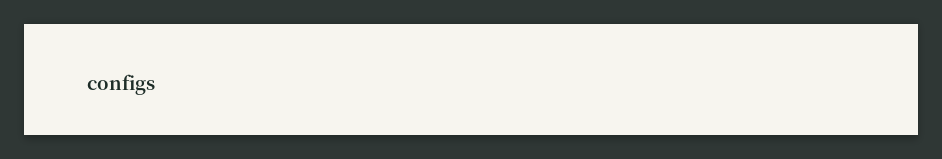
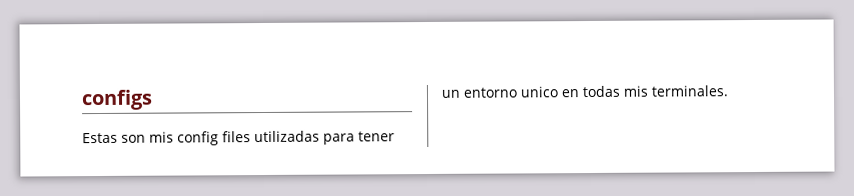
+ Estas son mis config files utilizadas para tener un entorno unico en todas mis terminales.

